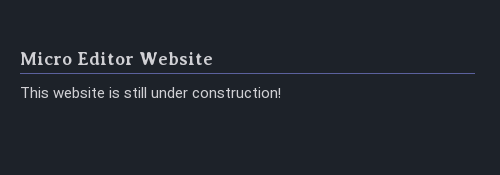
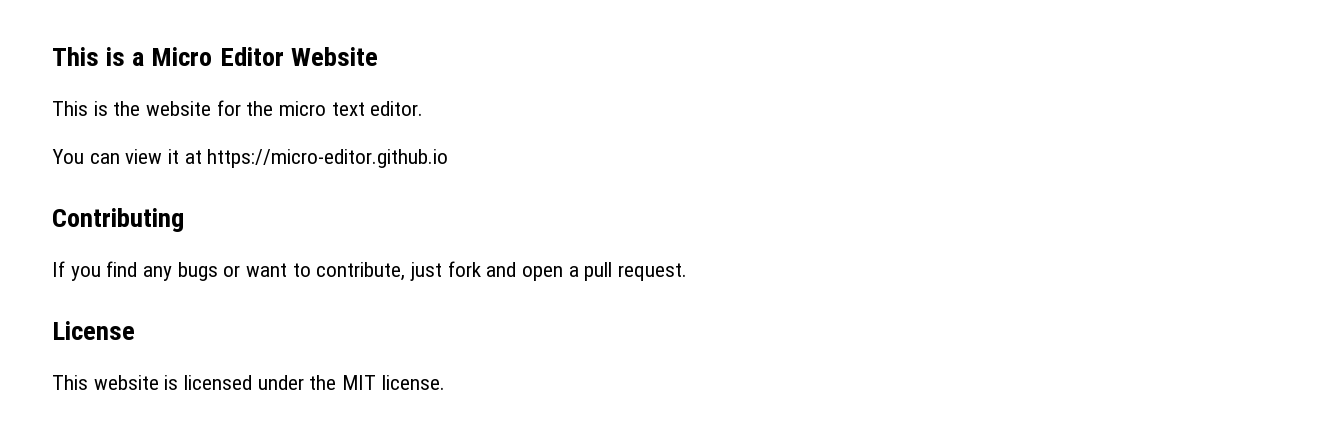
- Micro Editor Website
+ This is a Micro Editor Website
- This website is still under construction!
+ This is the website for the micro text editor.
+ You can view it at https://micro-editor.github.io
+ Contributing
+ If you find any bugs or want to contribute, just fork and open a pull request.
+ License
+ This website is licensed under the MIT license.

